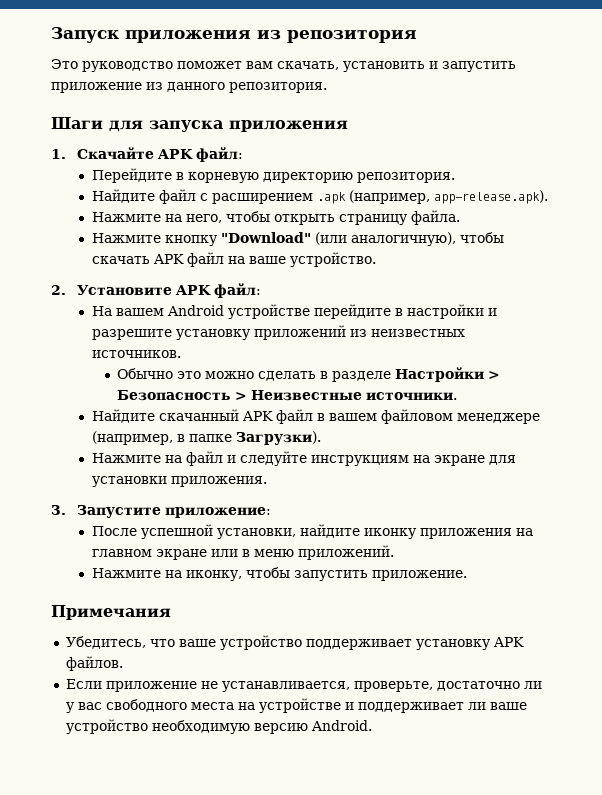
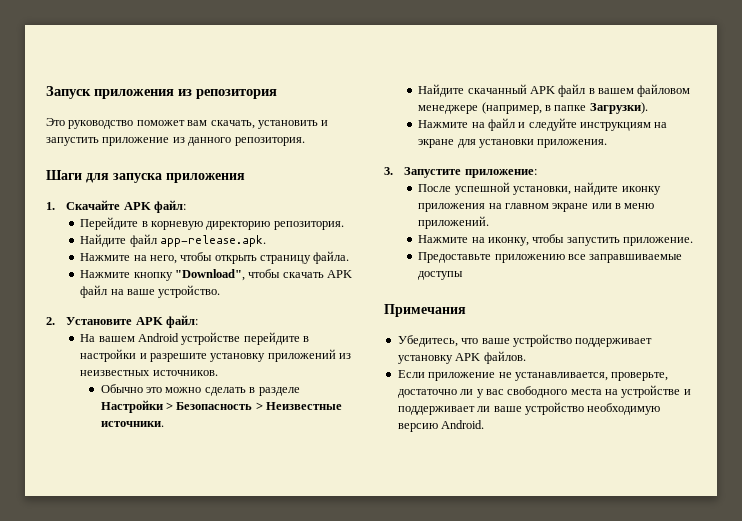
- Найдите файл с расширением .apk (например, app-release.apk).
+ Найдите файл app-release.apk.
- Нажмите кнопку "Download" (или аналогичную), чтобы скачать APK файл на ваше устройство.
+ Нажмите кнопку "Download", чтобы скачать APK файл на ваше устройство.
+ Предоставьте приложению все заправшиваемые доступы

